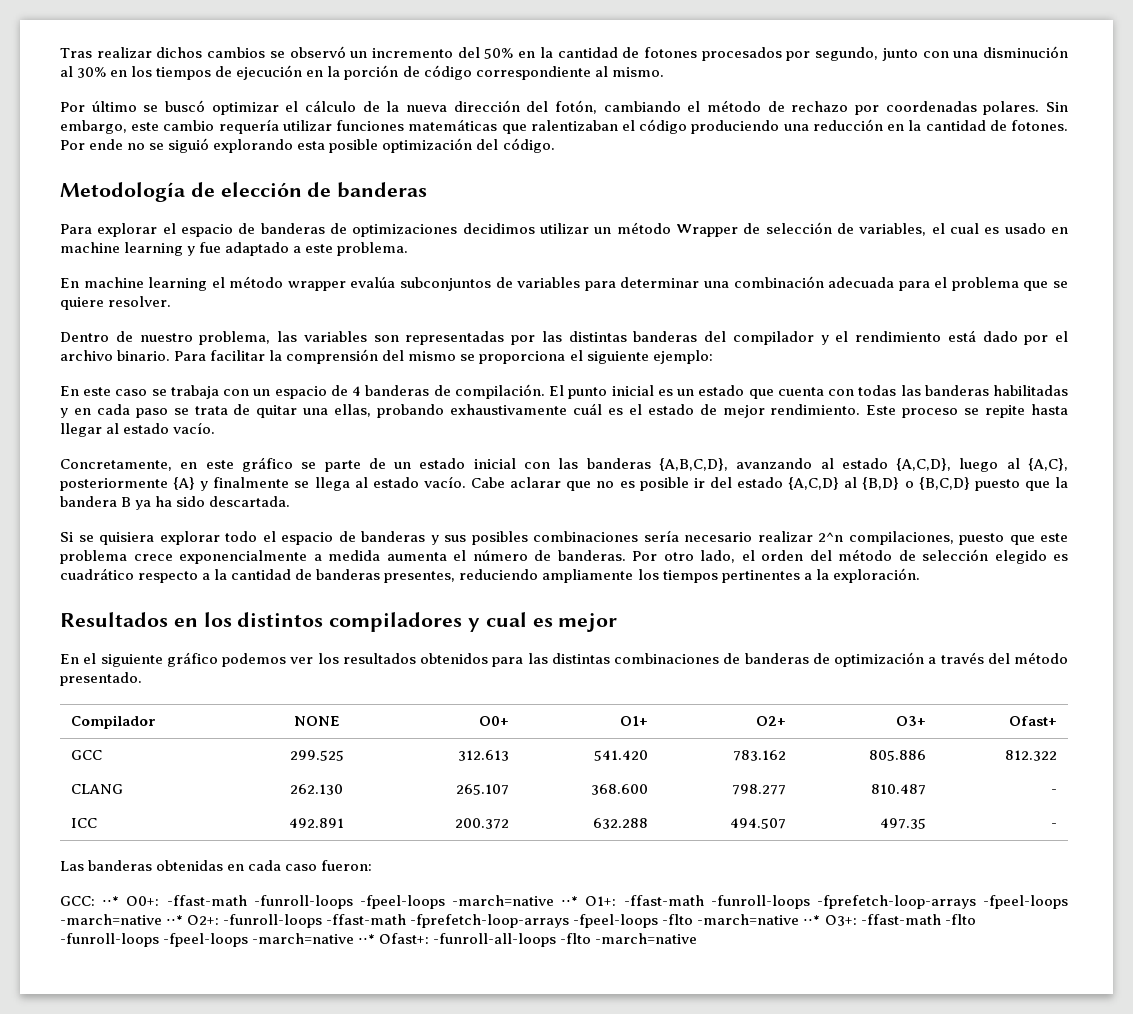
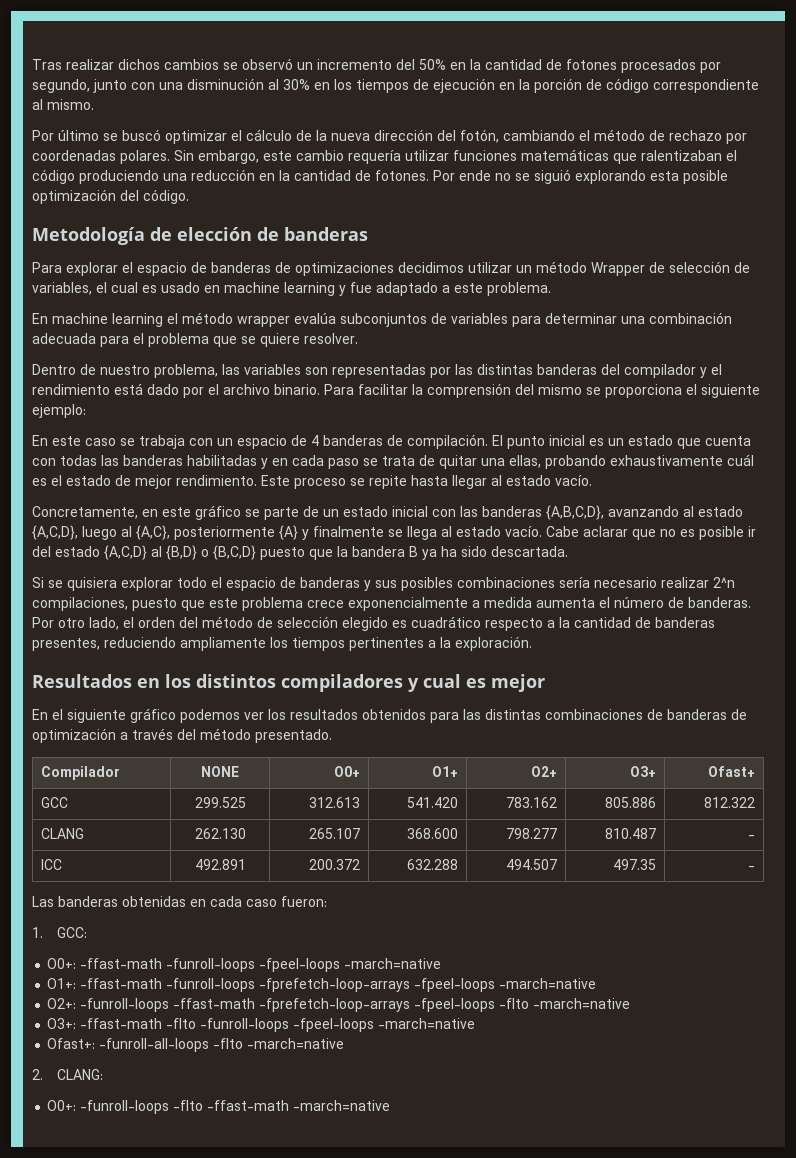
- GCC: ⋅⋅* O0+: -ffast-math -funroll-loops -fpeel-loops -march=native ⋅⋅* O1+: -ffast-math -funroll-loops -fprefetch-loop-arrays -fpeel-loops -march=native ⋅⋅* O2+: -funroll-loops -ffast-math -fprefetch-loop-arrays -fpeel-loops -flto -march=native ⋅⋅* O3+: -ffast-math -flto -funroll-loops -fpeel-loops -march=native ⋅⋅* Ofast+: -funroll-all-loops -flto -march=native
+ 1. GCC:
+ O0+: -ffast-math -funroll-loops -fpeel-loops -march=native
+ O1+: -ffast-math -funroll-loops -fprefetch-loop-arrays -fpeel-loops -march=native
+ O2+: -funroll-loops -ffast-math -fprefetch-loop-arrays -fpeel-loops -flto -march=native
+ O3+: -ffast-math -flto -funroll-loops -fpeel-loops -march=native
+ Ofast+: -funroll-all-loops -flto -march=native
+ 2. CLANG:
+ O0+: -funroll-loops -flto -ffast-math -march=native

